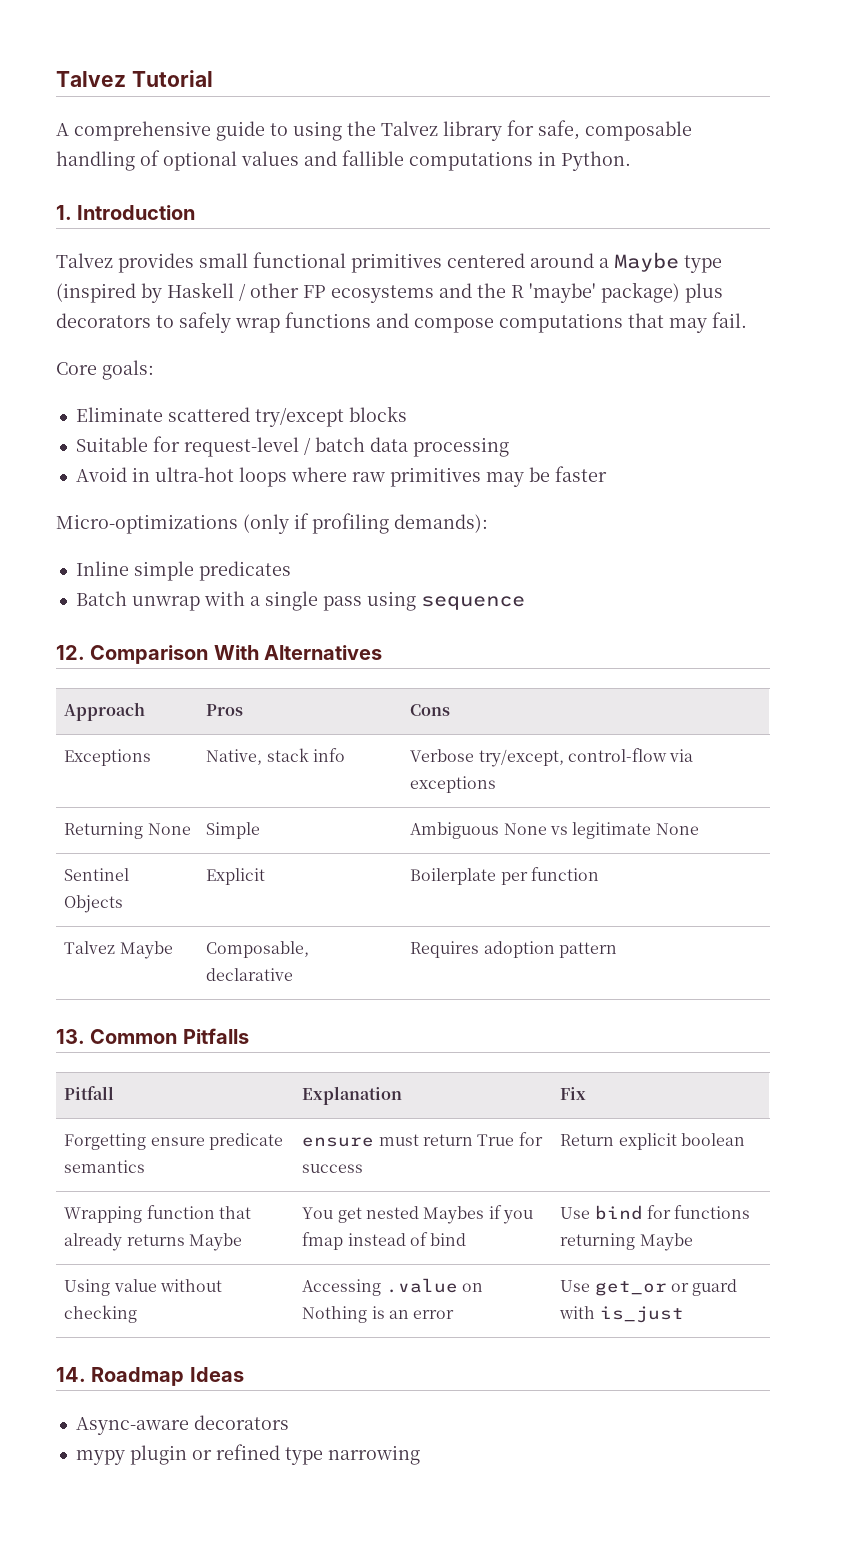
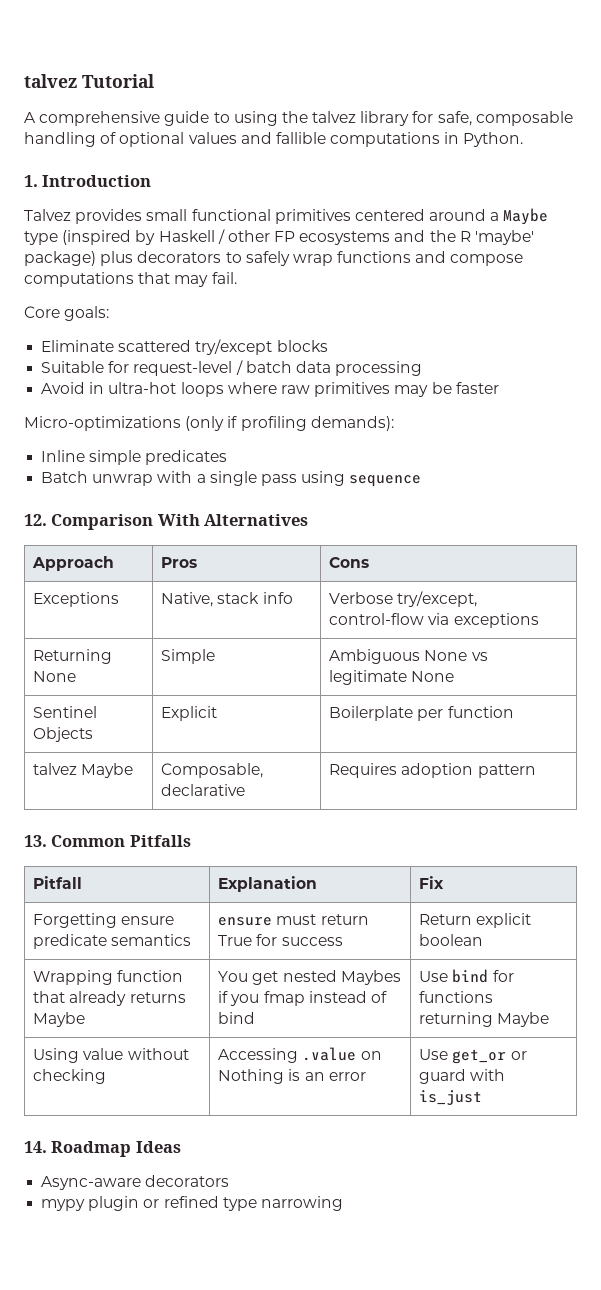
- Talvez Tutorial
+ talvez Tutorial
- A comprehensive guide to using the Talvez library for safe, composable handling of optional values and fallible computations in Python.
+ A comprehensive guide to using the talvez library for safe, composable handling of optional values and fallible computations in Python.
- Talvez Maybe | Composable, declarative | Requires adoption pattern
+ talvez Maybe | Composable, declarative | Requires adoption pattern

